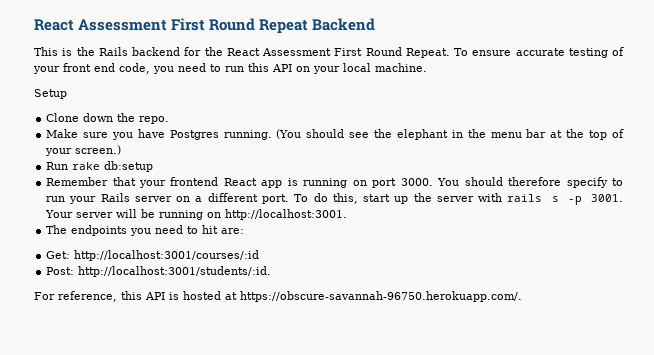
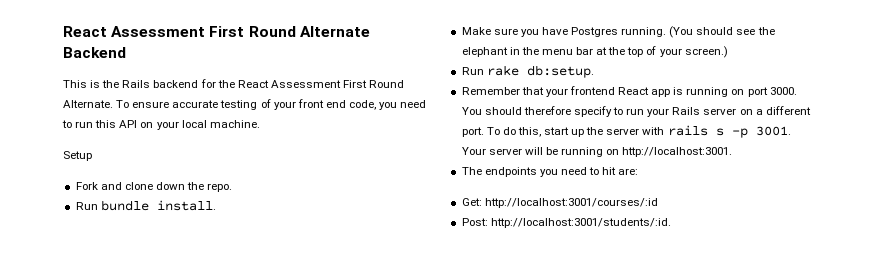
- React Assessment First Round Repeat Backend
+ React Assessment First Round Alternate Backend
- This is the Rails backend for the React Assessment First Round Repeat.
+ This is the Rails backend for the React Assessment First Round Alternate.
- Clone down the repo.
+ Fork and clone down the repo.
+ Run bundle install.
- Run rake db:setup
+ Run rake db:setup.
- For reference, this API is hosted at https://obscure-savannah-96750.herokuapp.com/.

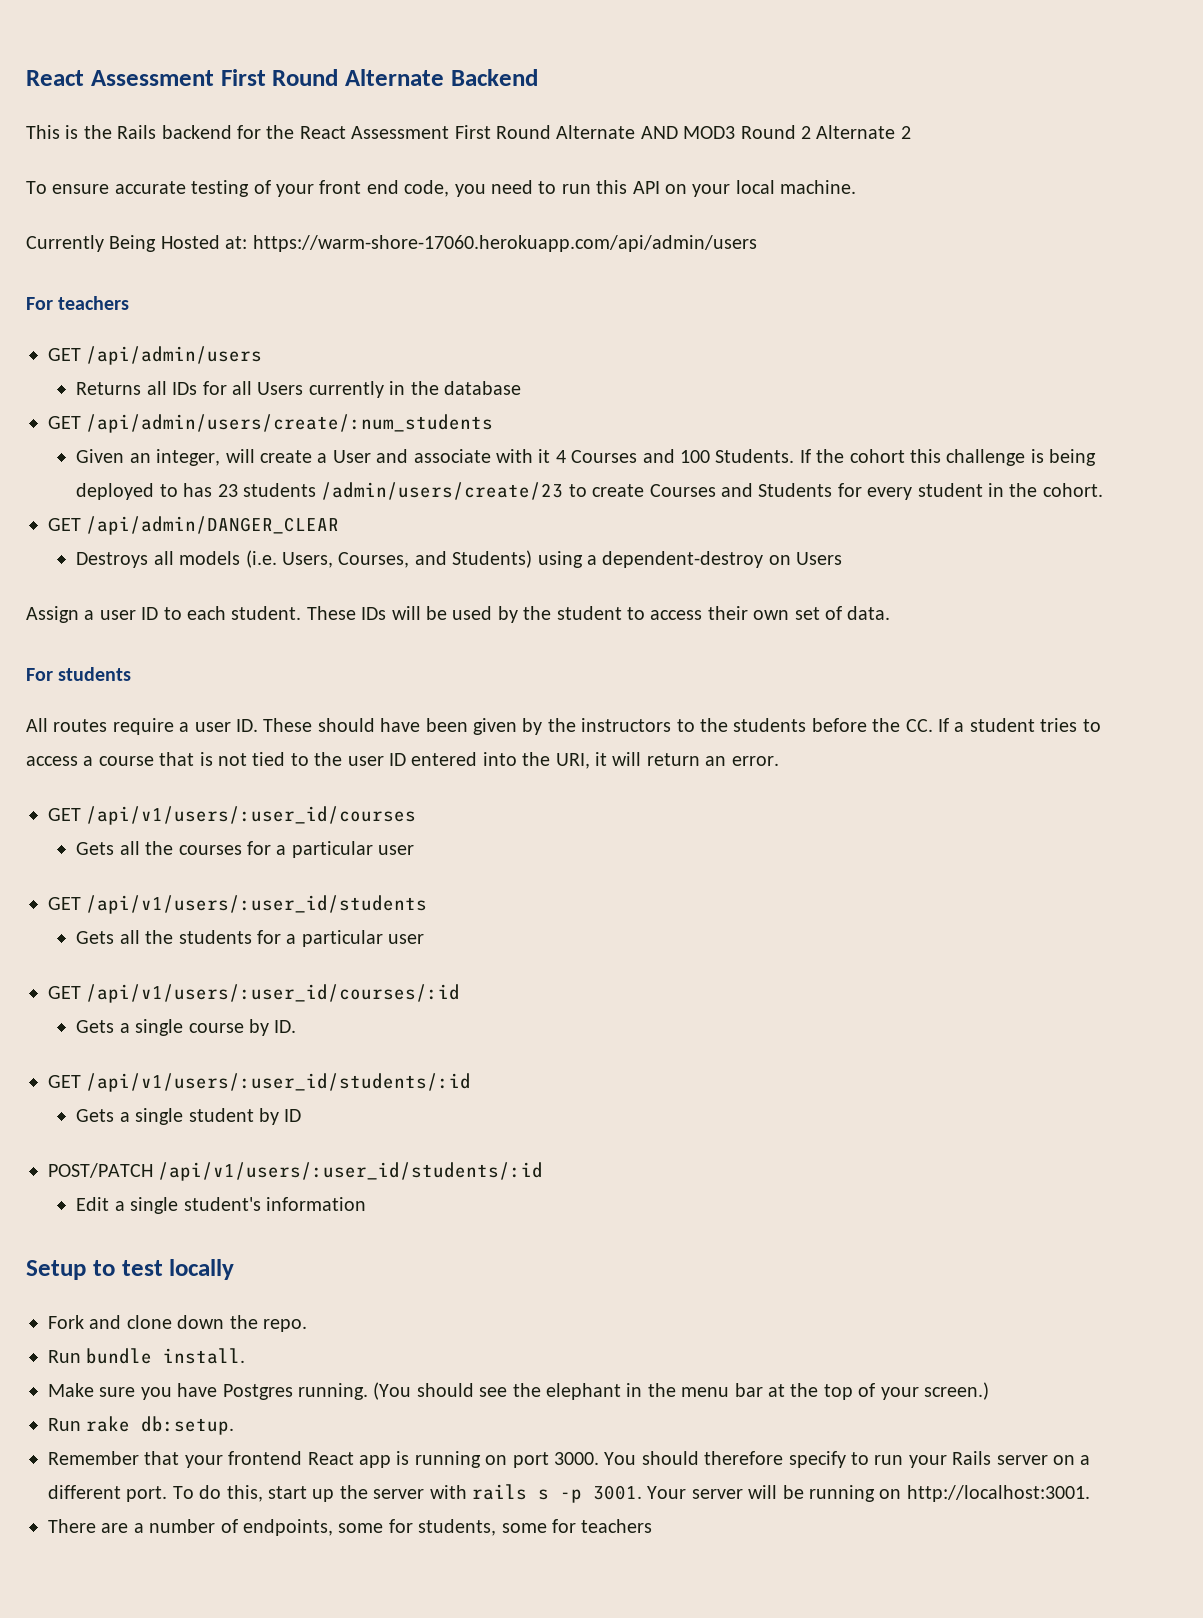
- This is the Rails backend for the React Assessment First Round Alternate. To ensure accurate testing of your front end code, you need to run this API on your local machine.
+ This is the Rails backend for the React Assessment First Round Alternate AND MOD3 Round 2 Alternate 2
+ To ensure accurate testing of your front end code, you need to run this API on your local machine.
- Setup
+ Currently Being Hosted at: https://warm-shore-17060.herokuapp.com/api/admin/users
+ For teachers
+ GET /api/admin/users
+ Returns all IDs for all Users currently in the database
+ GET /api/admin/users/create/:num_students
+ Given an integer, will create a User and associate with it 4 Courses and 100 Students. If the cohort this challenge is being deployed to has 23 students /admin/users/create/23 to create Courses and Students for every student in the cohort.
+ GET /api/admin/DANGER_CLEAR
+ Destroys all models (i.e. Users, Courses, and Students) using a dependent-destroy on Users
+ Assign a user ID to each student. These IDs will be used by the student to access their own set of data.
+ For students
+ All routes require a user ID. These should have been given by the instructors to the students before the CC. If a student tries to access a course that is not tied to the user ID entered into the URI, it will return an error.
+ GET /api/v1/users/:user_id/courses
+ Gets all the courses for a particular user
+ GET /api/v1/users/:user_id/students
+ Gets all the students for a particular user
+ GET /api/v1/users/:user_id/courses/:id
+ Gets a single course by ID.
+ GET /api/v1/users/:user_id/students/:id
+ Gets a single student by ID
+ POST/PATCH /api/v1/users/:user_id/students/:id
+ Edit a single student's information
+ Setup to test locally
- The endpoints you need to hit are:
- Get: http://localhost:3001/courses/:id
- Post: http://localhost:3001/students/:id.
+ There are a number of endpoints, some for students, some for teachers

